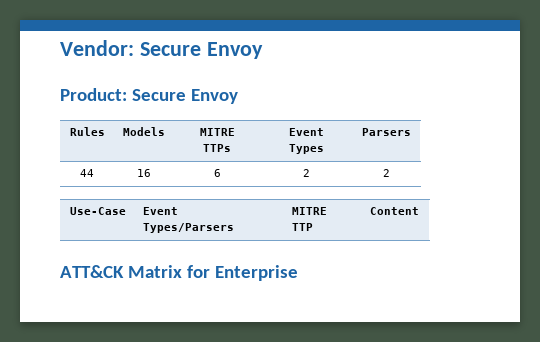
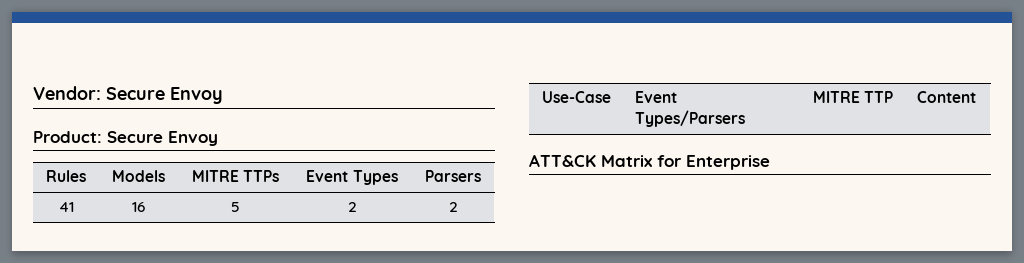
- 44 | 16 | 6 | 2 | 2
+ 41 | 16 | 5 | 2 | 2

